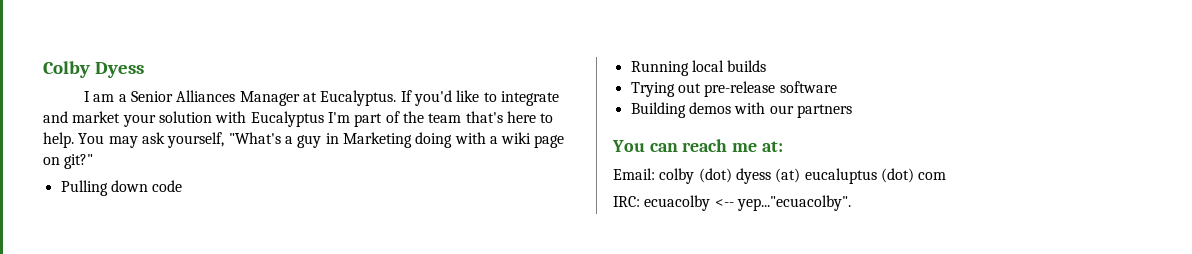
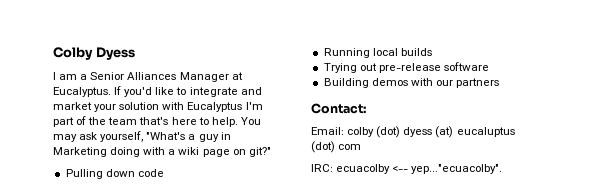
- You can reach me at:
+ Contact:

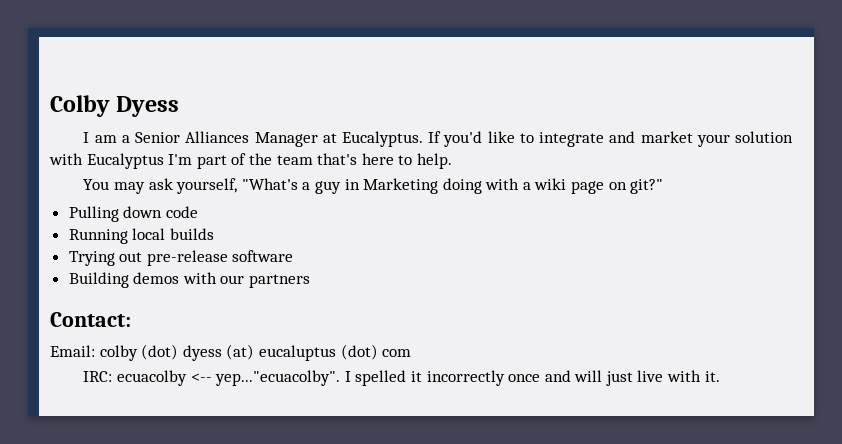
- If you'd like to integrate and market your solution with Eucalyptus I'm part of the team that's here to help. You may ask yourself, "What's a guy in Marketing doing with a wiki page on git?"
+ If you'd like to integrate and market your solution with Eucalyptus I'm part of the team that's here to help.
+ You may ask yourself, "What's a guy in Marketing doing with a wiki page on git?"
- IRC: ecuacolby <-- yep..."ecuacolby".
+ IRC: ecuacolby <-- yep..."ecuacolby". I spelled it incorrectly once and will just live with it.

